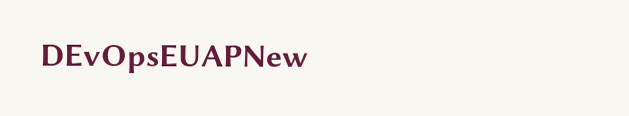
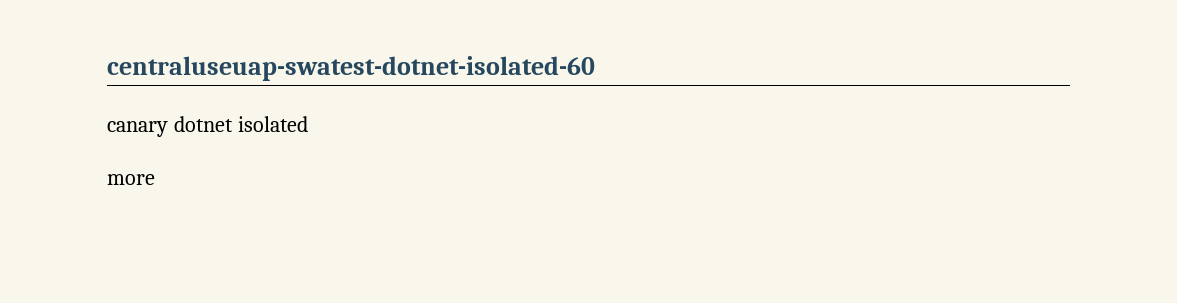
- DEvOpsEUAPNew
+ centraluseuap-swatest-dotnet-isolated-60
+ canary dotnet isolated
+ more

